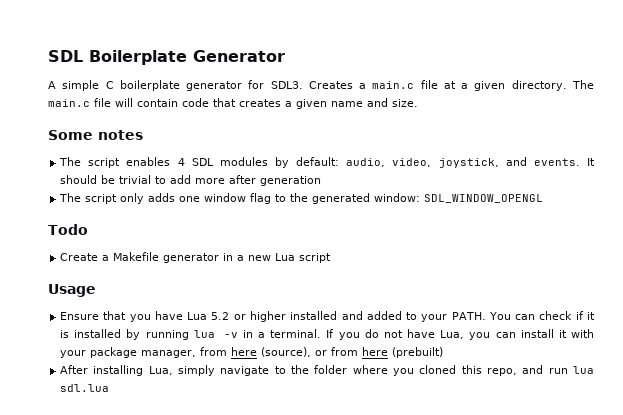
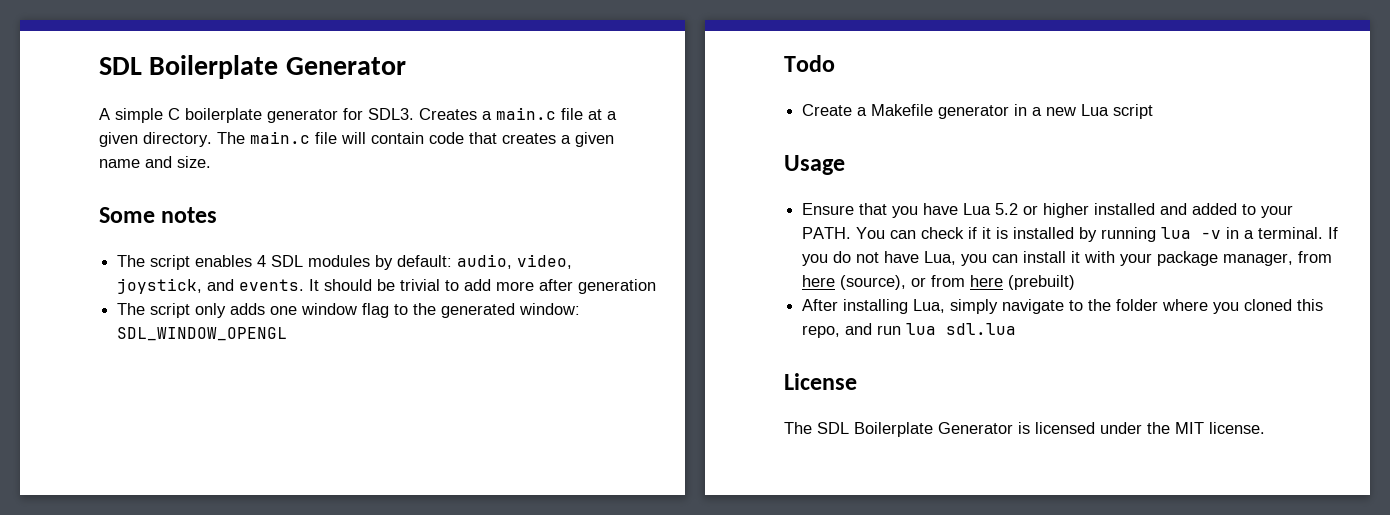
+ License
+ The SDL Boilerplate Generator is licensed under the MIT license.

